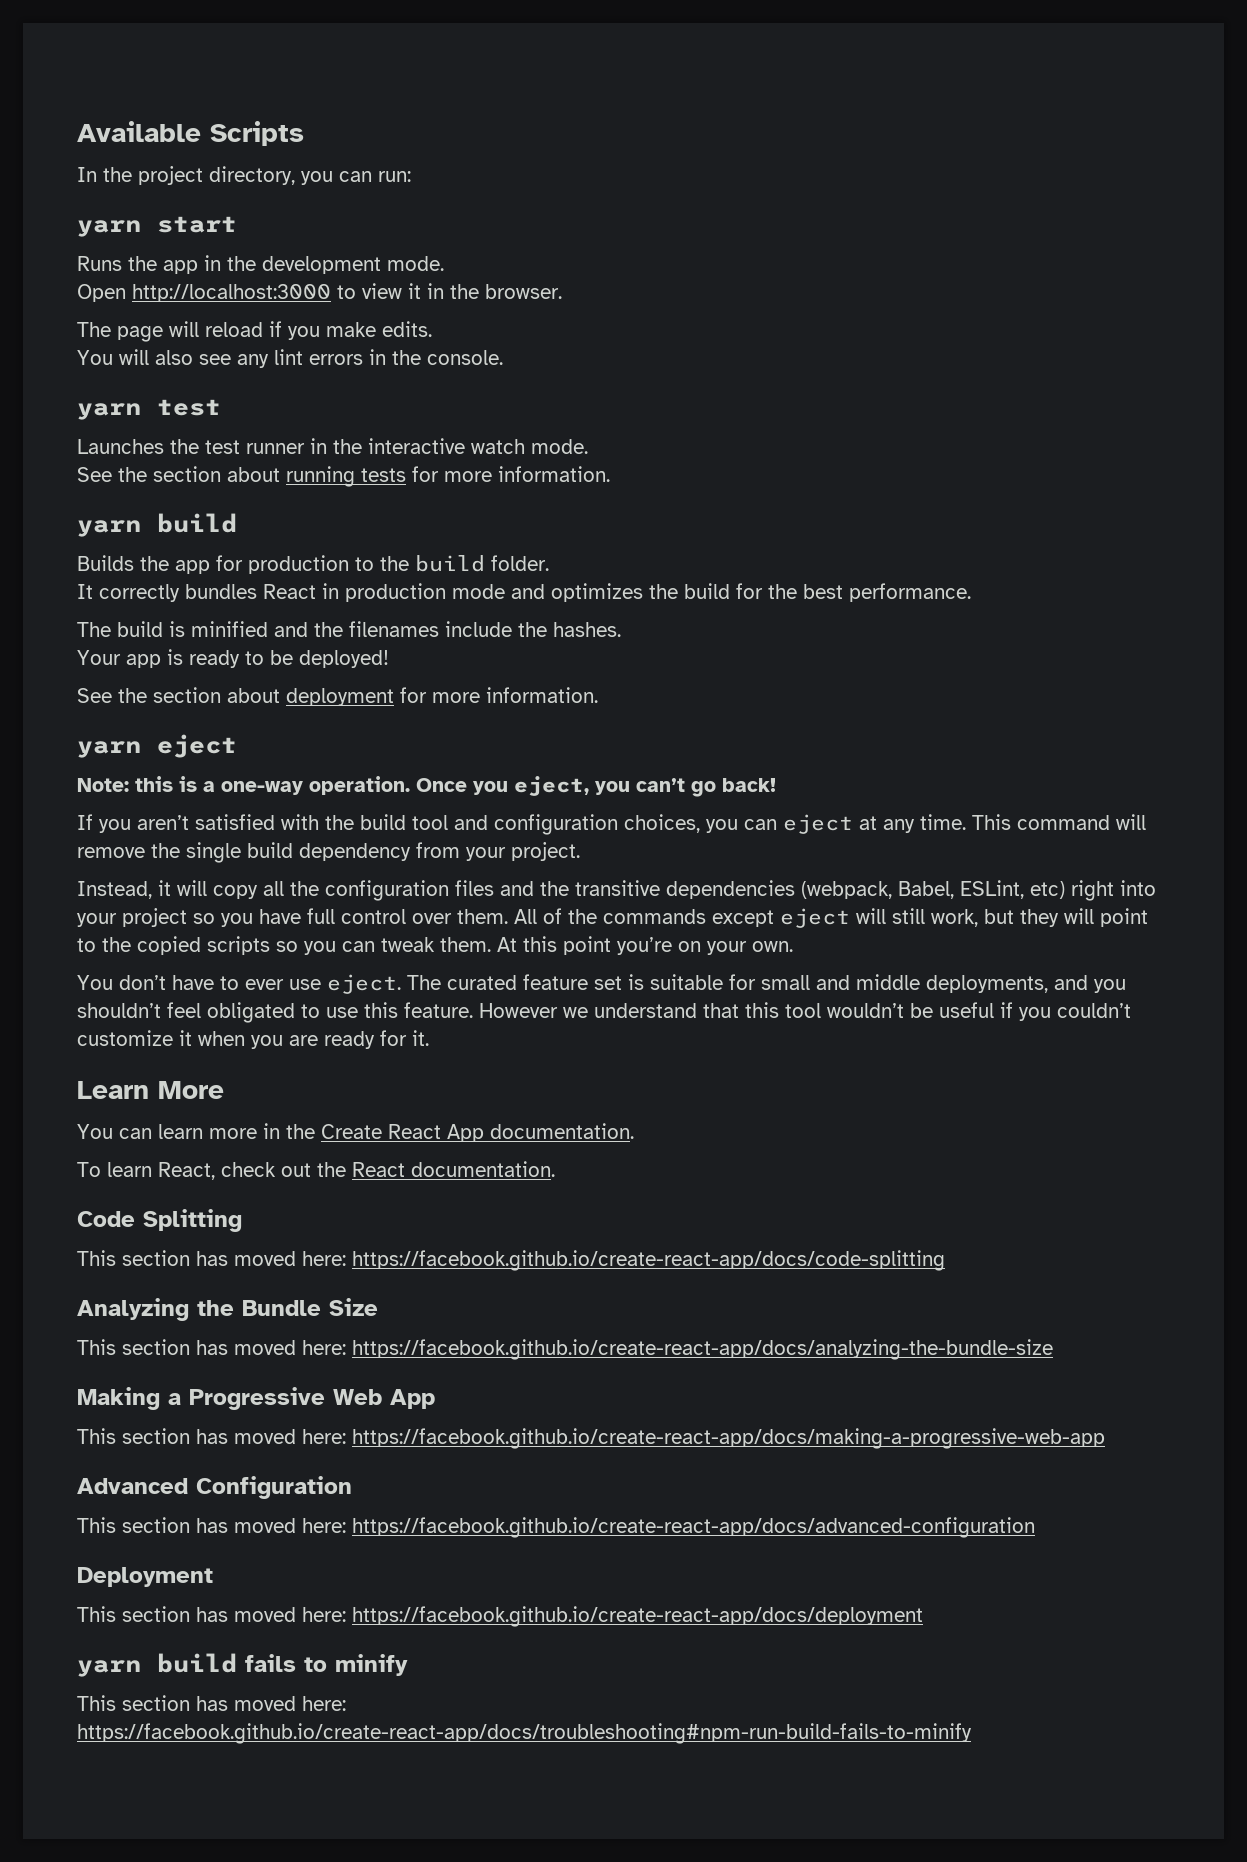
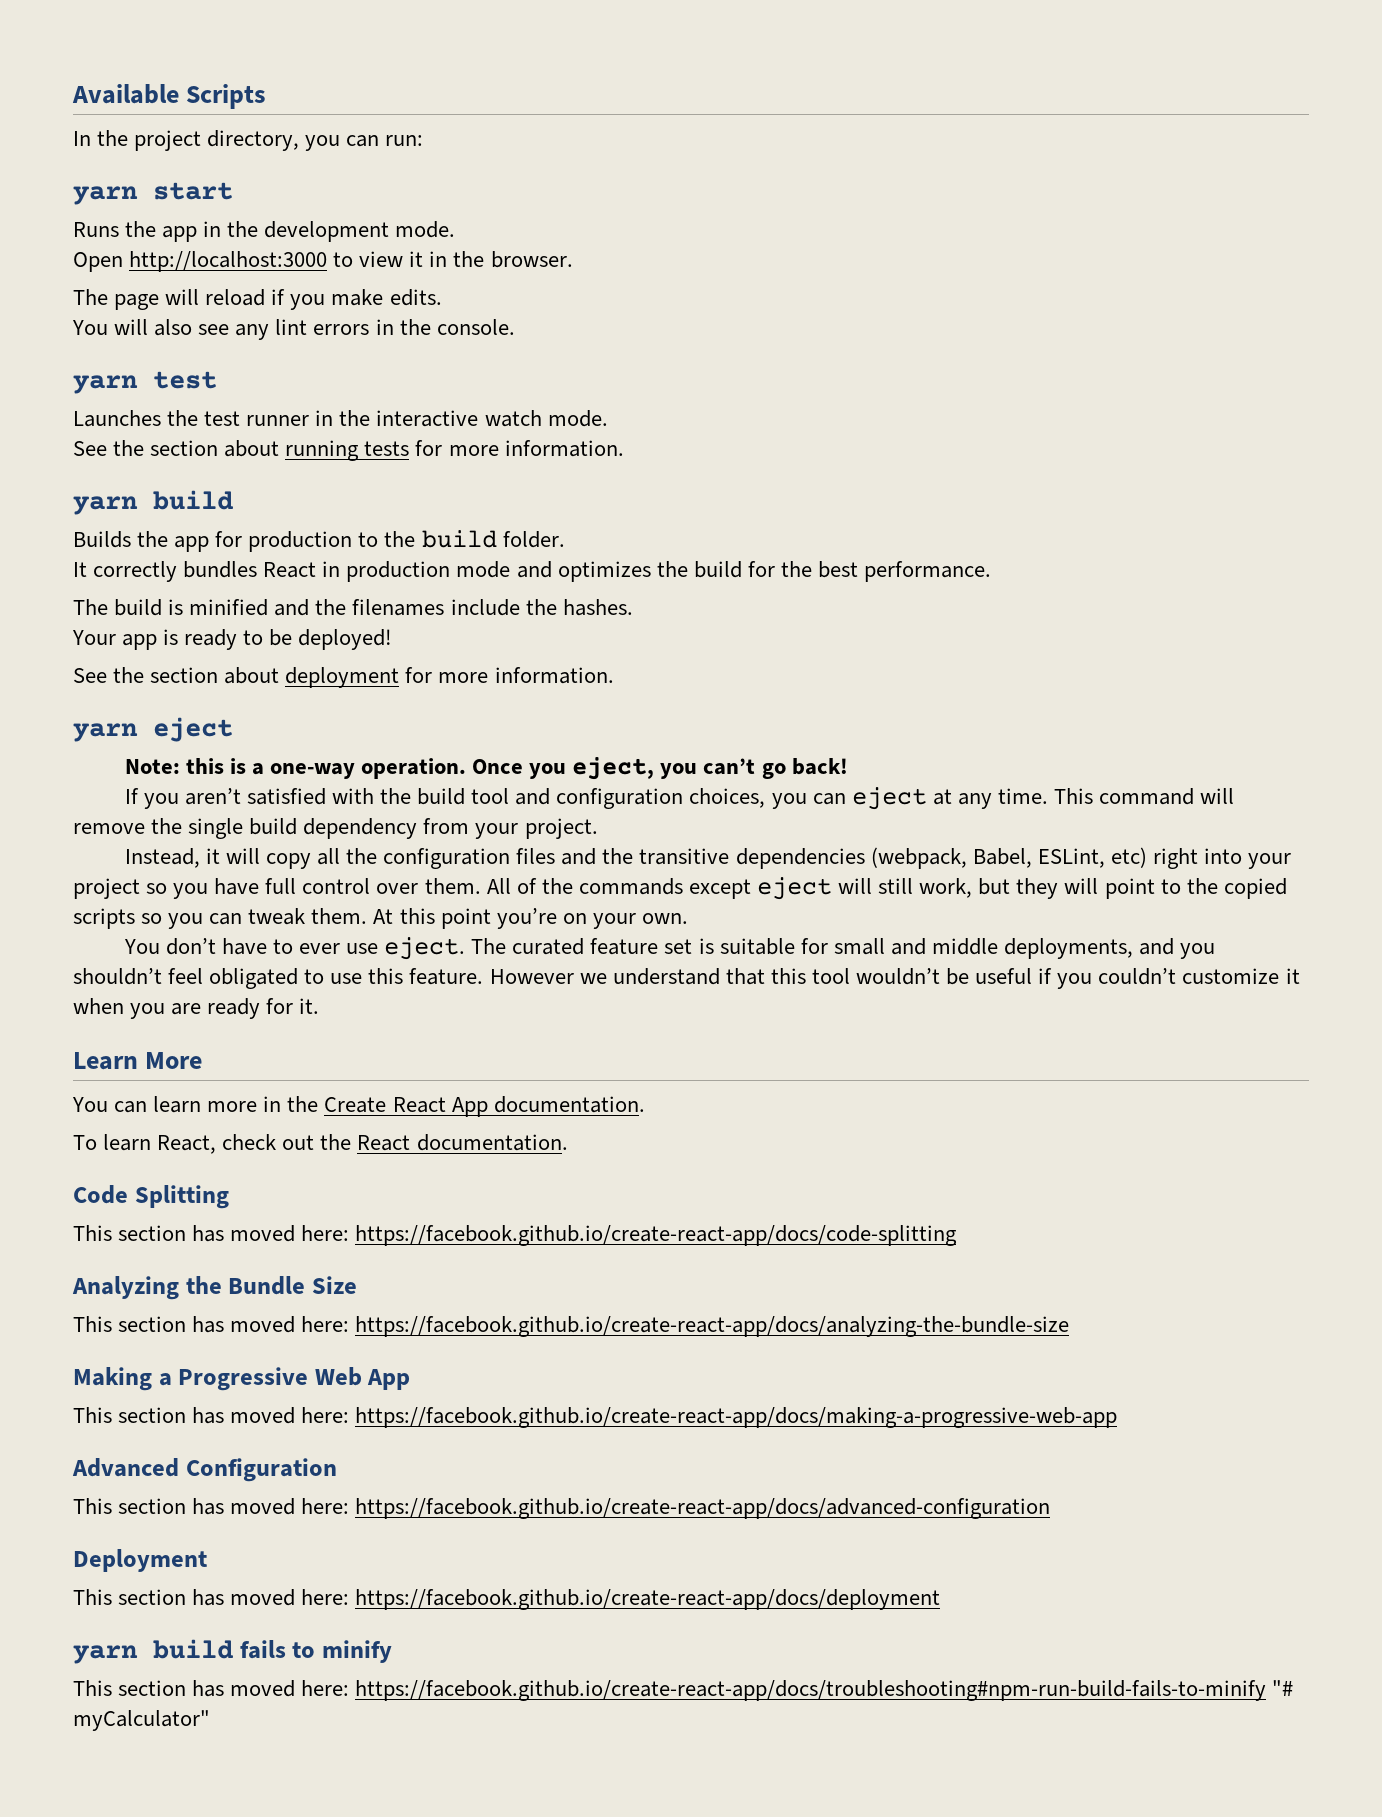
- This section has moved here: https://facebook.github.io/create-react-app/docs/troubleshooting#npm-run-build-fails-to-minify
+ This section has moved here: https://facebook.github.io/create-react-app/docs/troubleshooting#npm-run-build-fails-to-minify "# myCalculator"

